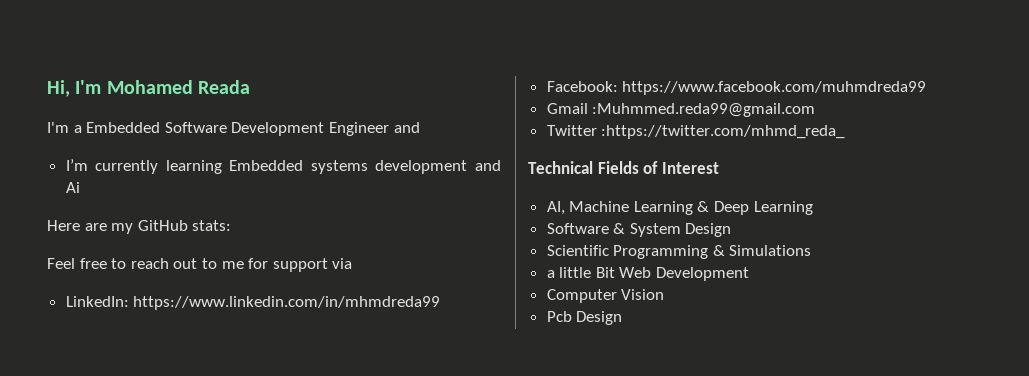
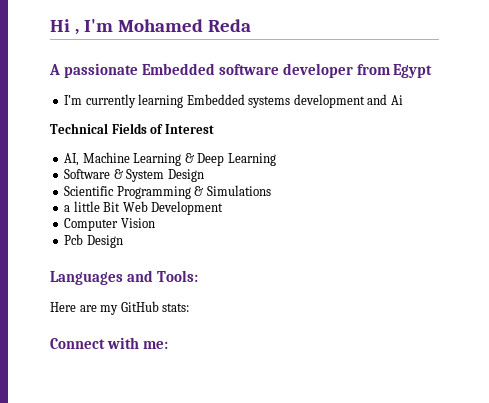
- Hi, I'm Mohamed Reada
- I'm a Embedded Software Development Engineer and
+ Hi , I'm Mohamed Reda
+ A passionate Embedded software developer from Egypt
- Here are my GitHub stats:
- Feel free to reach out to me for support via
- LinkedIn: https://www.linkedin.com/in/mhmdreda99
- Facebook: https://www.facebook.com/muhmdreda99
- Gmail :Muhmmed.reda99@gmail.com
- Twitter :https://twitter.com/mhmd_reda_
+ Languages and Tools:
+ Here are my GitHub stats:
+ Connect with me:

